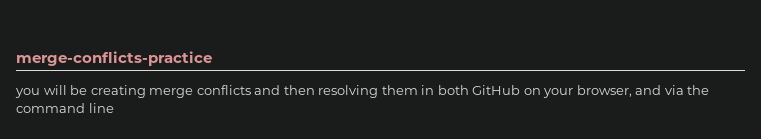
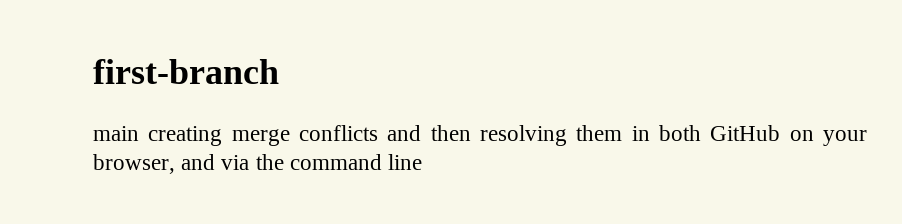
- merge-conflicts-practice
- you will be creating merge conflicts and then resolving them in both GitHub on your browser, and via the command line
+ first-branch
+ main creating merge conflicts and then resolving them in both GitHub on your browser, and via the command line

